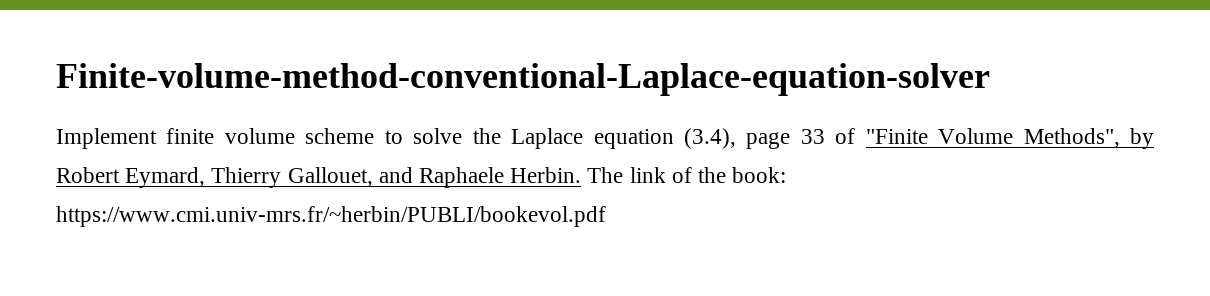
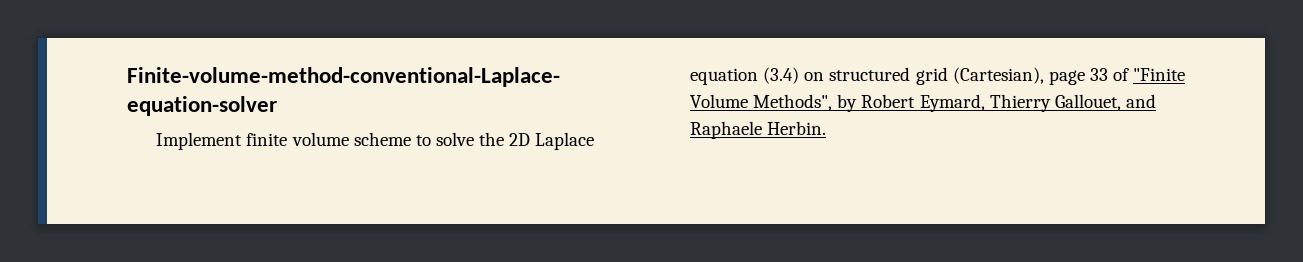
- Implement finite volume scheme to solve the Laplace equation (3.4), page 33 of "Finite Volume Methods", by Robert Eymard, Thierry Gallouet, and Raphaele Herbin. The link of the book: https://www.cmi.univ-mrs.fr/~herbin/PUBLI/bookevol.pdf
+ Implement finite volume scheme to solve the 2D Laplace equation (3.4) on structured grid (Cartesian), page 33 of "Finite Volume Methods", by Robert Eymard, Thierry Gallouet, and Raphaele Herbin.

